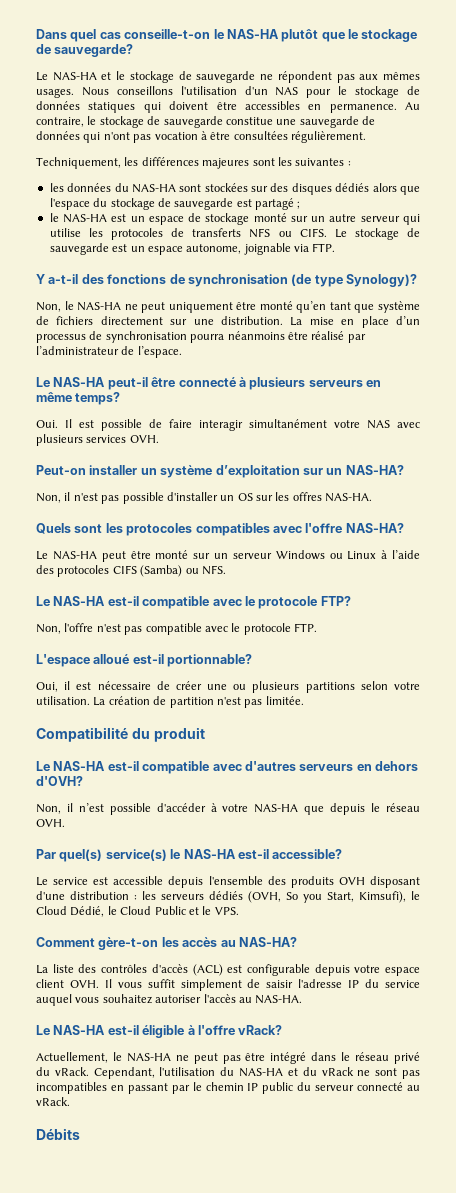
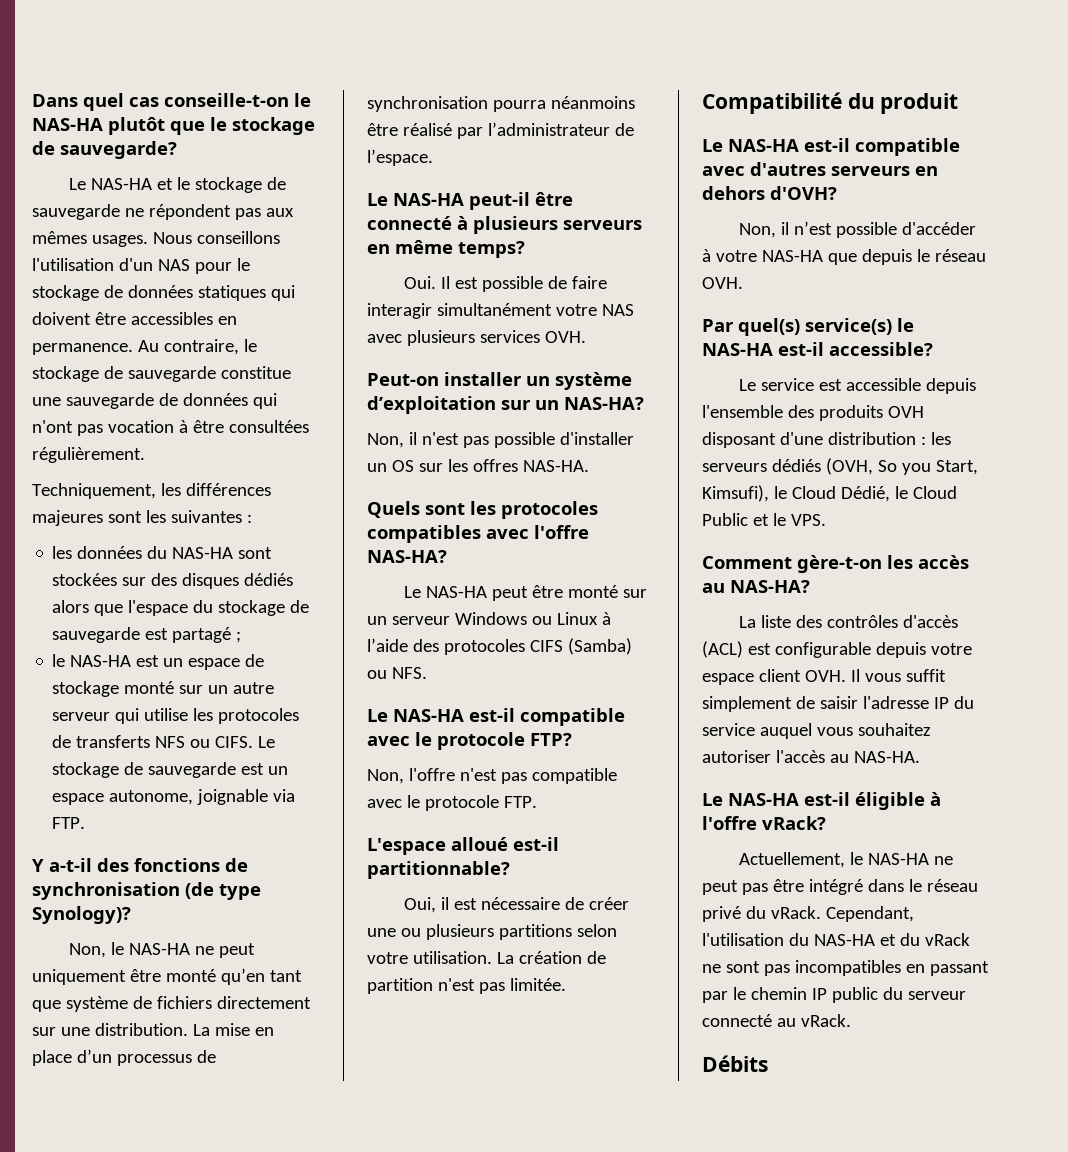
- L'espace alloué est-il portionnable?
+ L'espace alloué est-il partitionnable?

